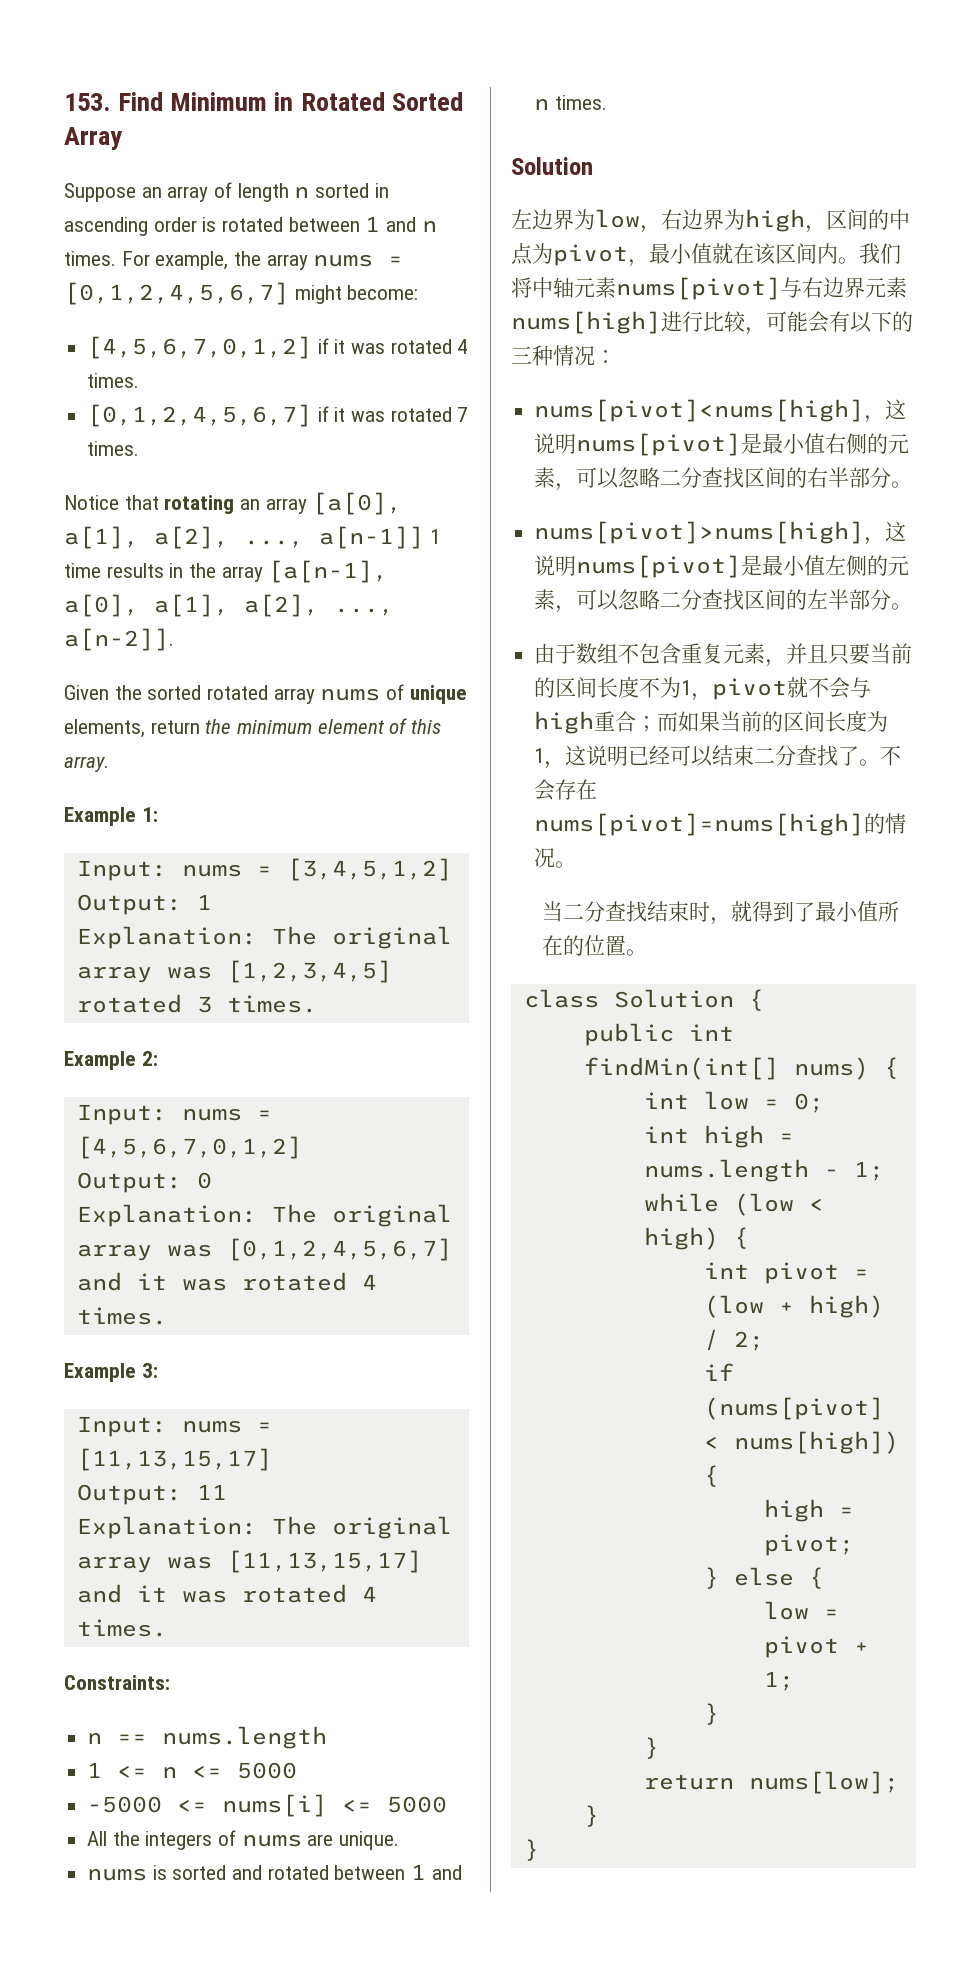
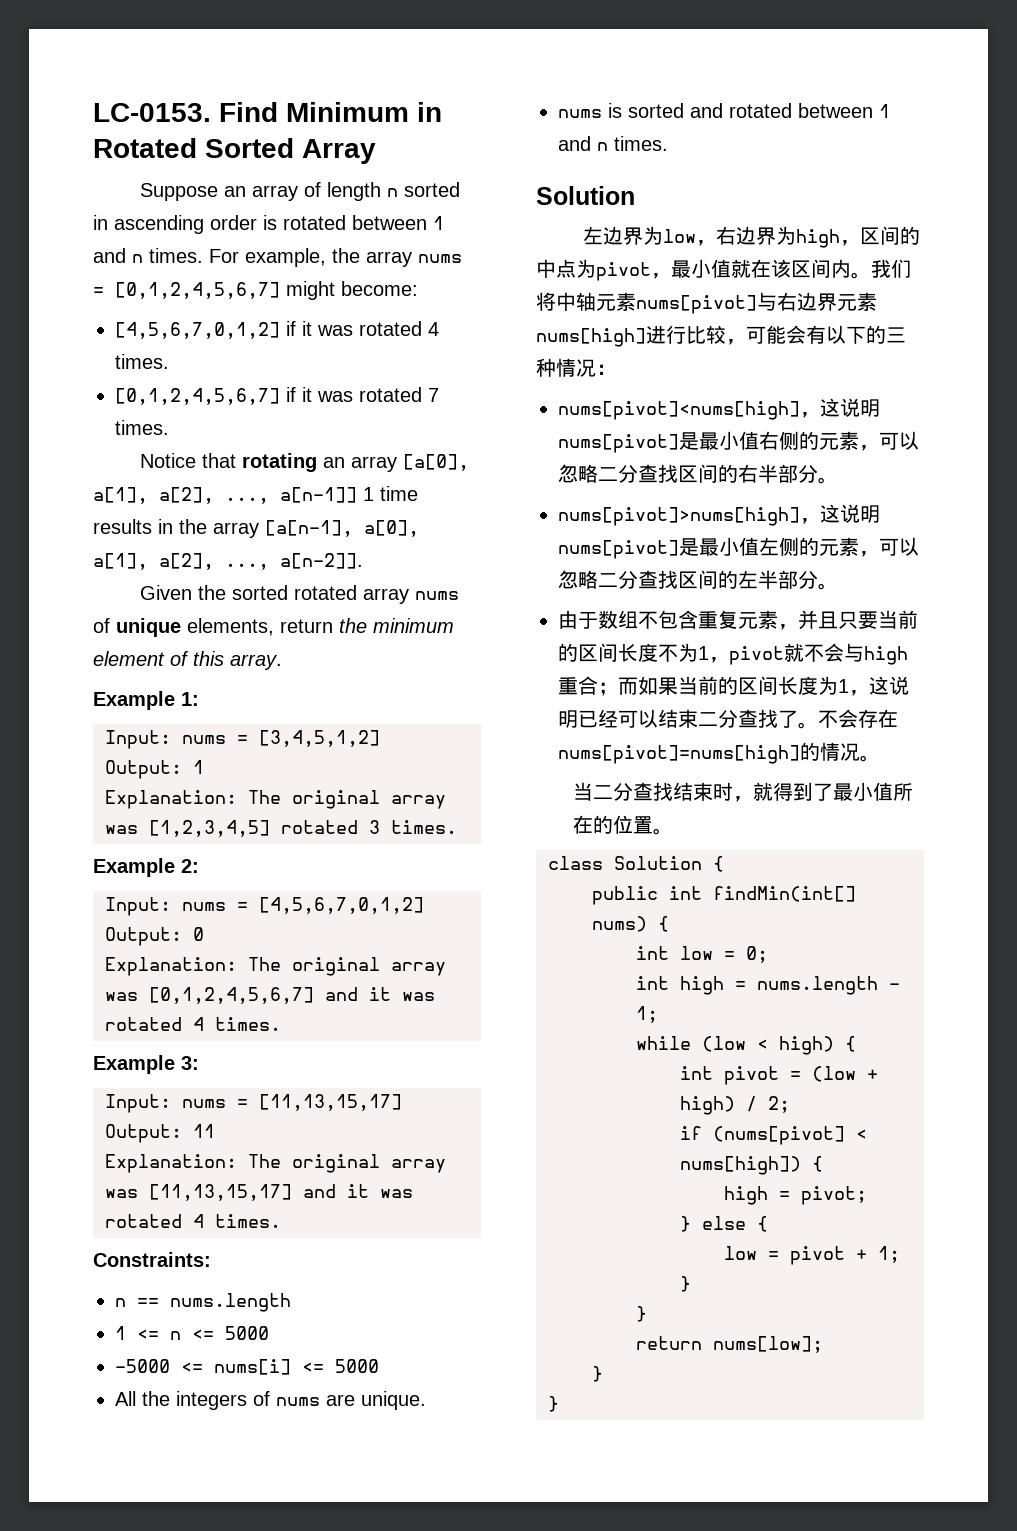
- 153. Find Minimum in Rotated Sorted Array
+ LC-0153. Find Minimum in Rotated Sorted Array

